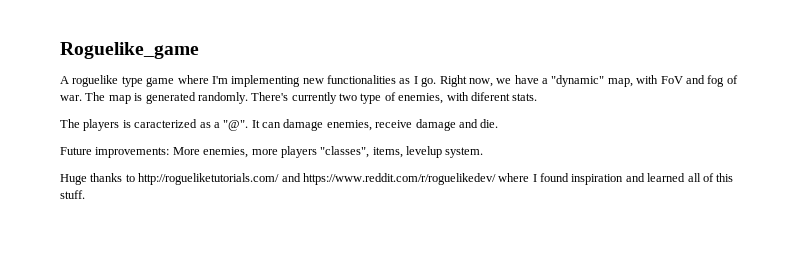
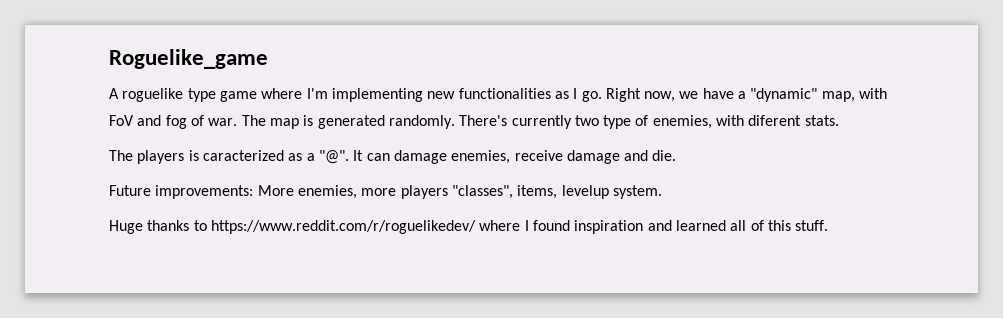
- Huge thanks to http://rogueliketutorials.com/ and https://www.reddit.com/r/roguelikedev/ where I found inspiration and learned all of this stuff.
+ Huge thanks to https://www.reddit.com/r/roguelikedev/ where I found inspiration and learned all of this stuff.

